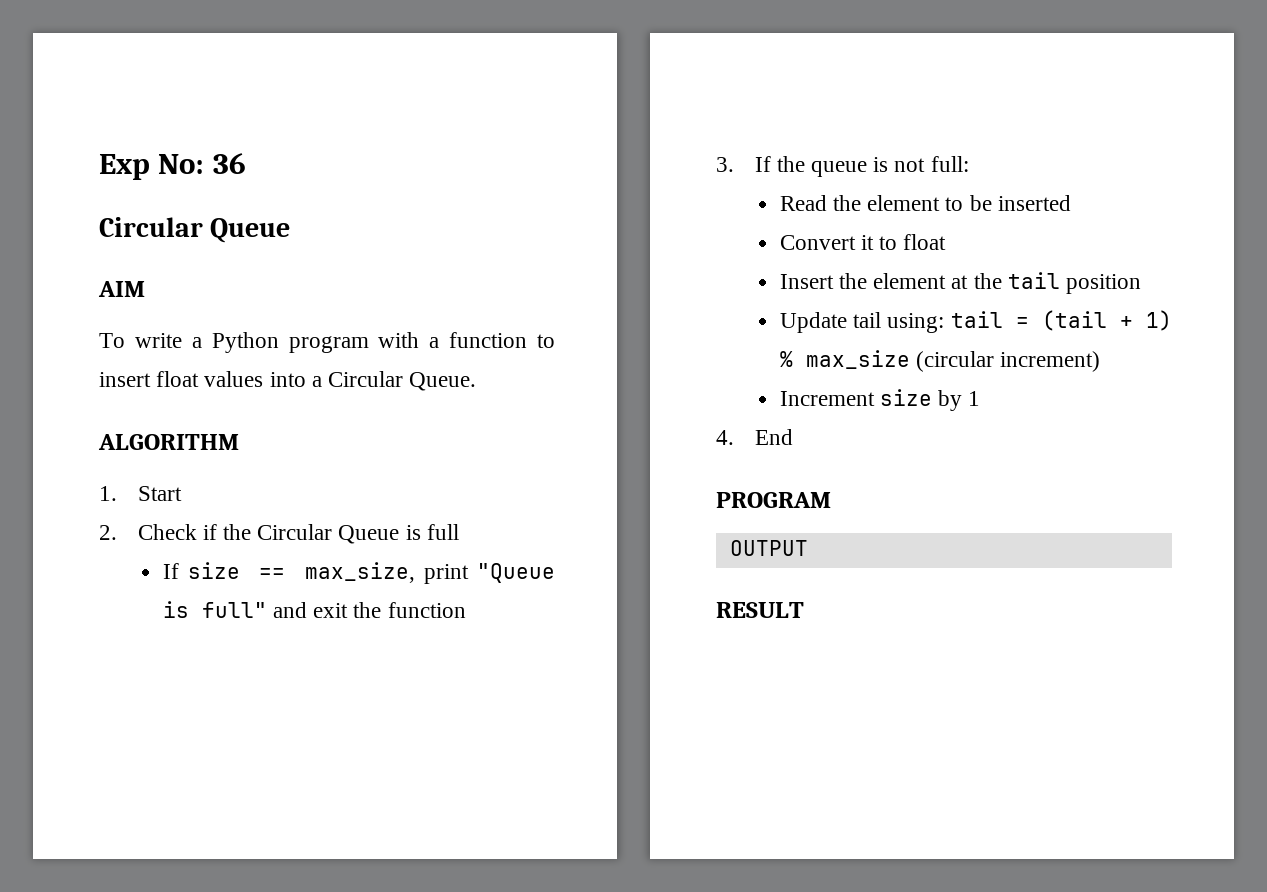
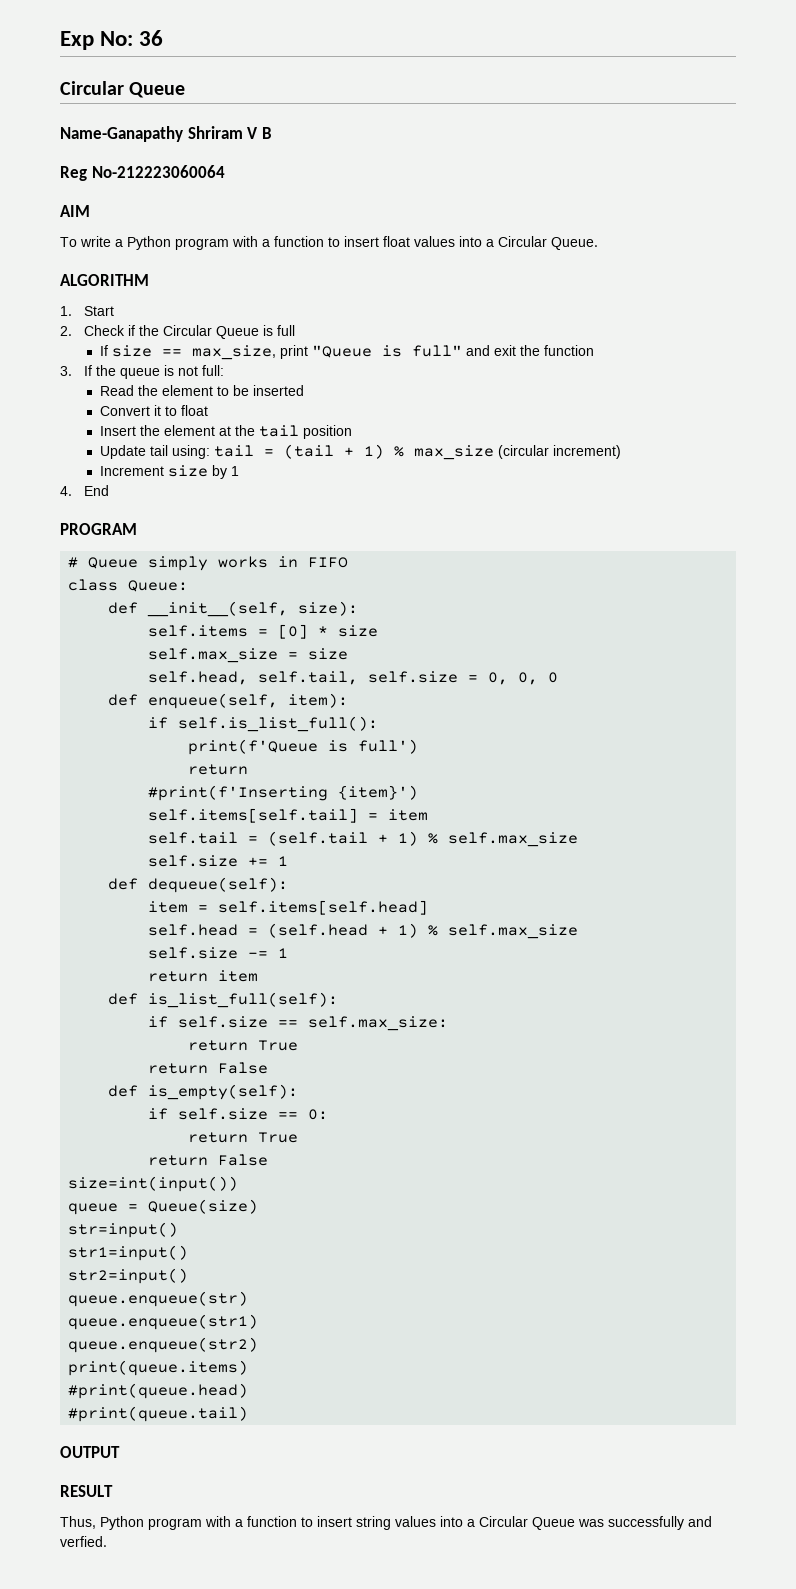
+ Name-Ganapathy Shriram V B
+ Reg No-212223060064
+ # Queue simply works in FIFO
+ class Queue:
+ def __init__(self, size):
+ self.items = [0] * size
+ self.max_size = size
+ self.head, self.tail, self.size = 0, 0, 0
+ def enqueue(self, item):
+ if self.is_list_full():
+ print(f'Queue is full')
+ return
+ #print(f'Inserting {item}')
+ self.items[self.tail] = item
+ self.tail = (self.tail + 1) % self.max_size
+ self.size += 1
+ def dequeue(self):
+ item = self.items[self.head]
+ self.head = (self.head + 1) % self.max_size
+ self.size -= 1
+ return item
+ def is_list_full(self):
+ if self.size == self.max_size:
+ return True
+ return False
+ def is_empty(self):
+ if self.size == 0:
+ return True
+ return False
+ size=int(input())
+ queue = Queue(size)
+ str=input()
+ str1=input()
+ str2=input()
+ queue.enqueue(str)
+ queue.enqueue(str1)
+ queue.enqueue(str2)
+ print(queue.items)
+ #print(queue.head)
+ #print(queue.tail)
  OUTPUT
  RESULT
+ Thus, Python program with a function to insert string values into a Circular Queue was successfully and verfied.

